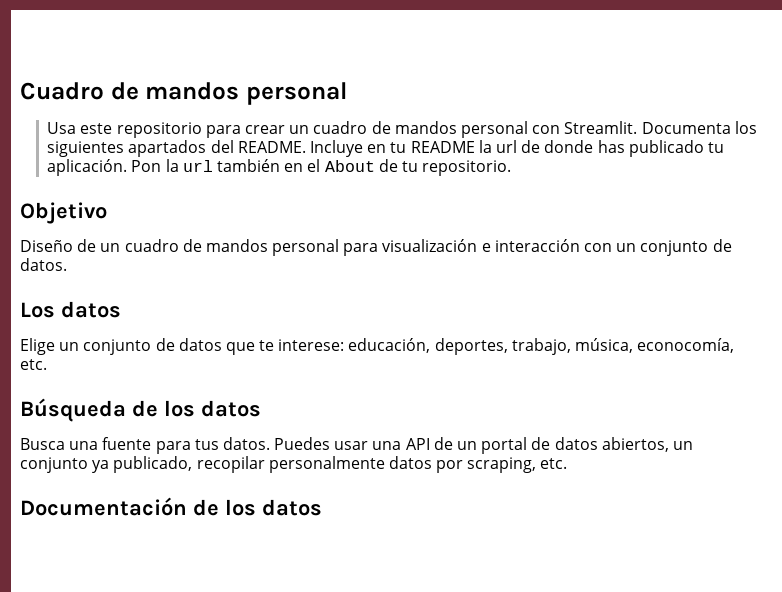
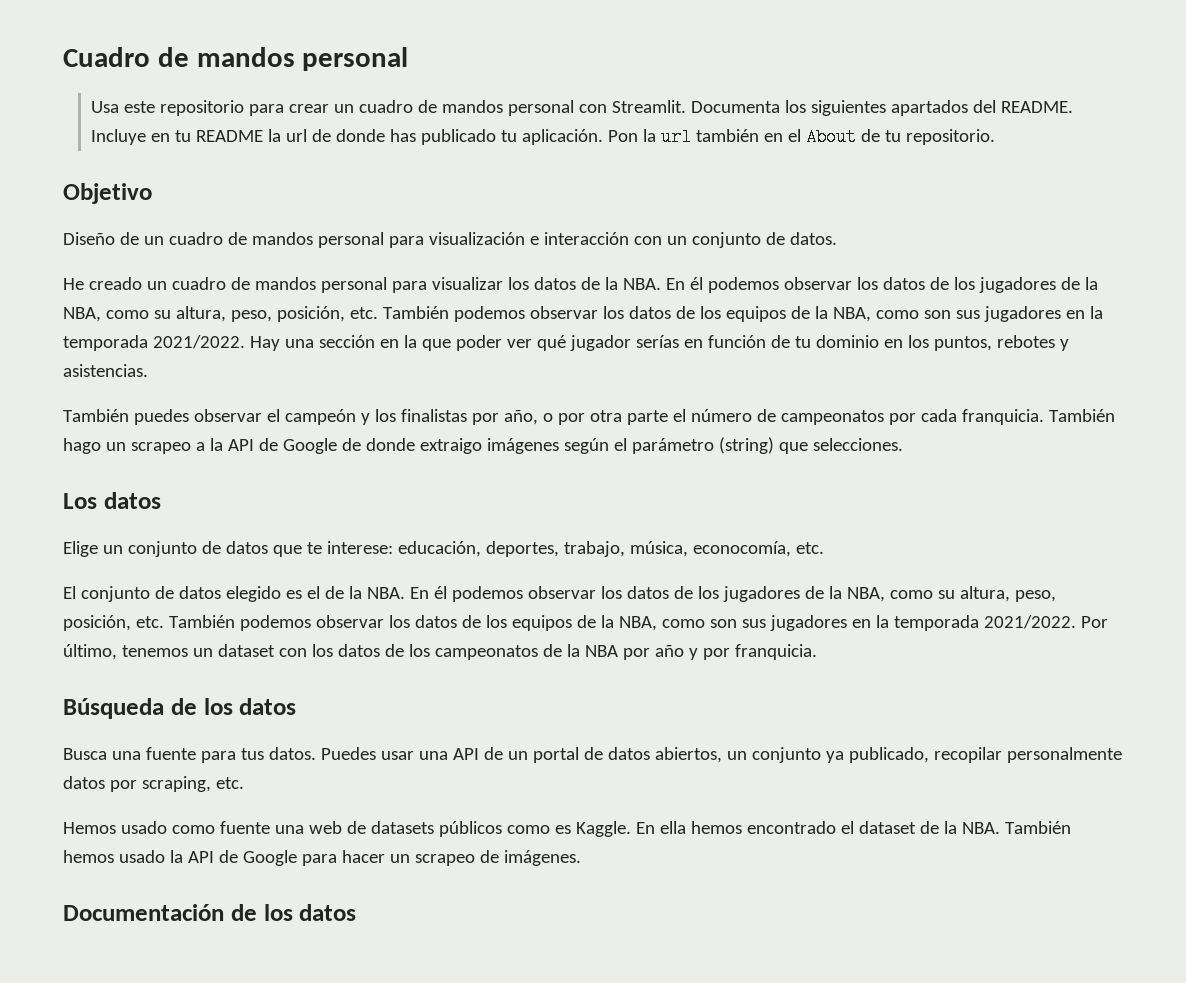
+ He creado un cuadro de mandos personal para visualizar los datos de la NBA. En él podemos observar los datos de los jugadores de la NBA, como su altura, peso, posición, etc. También podemos observar los datos de los equipos de la NBA, como son sus jugadores en la temporada 2021/2022. Hay una sección en la que poder ver qué jugador serías en función de tu dominio en los puntos, rebotes y asistencias.
+ También puedes observar el campeón y los finalistas por año, o por otra parte el número de campeonatos por cada franquicia. También hago un scrapeo a la API de Google de donde extraigo imágenes según el parámetro (string) que selecciones.
+ El conjunto de datos elegido es el de la NBA. En él podemos observar los datos de los jugadores de la NBA, como su altura, peso, posición, etc. También podemos observar los datos de los equipos de la NBA, como son sus jugadores en la temporada 2021/2022. Por último, tenemos un dataset con los datos de los campeonatos de la NBA por año y por franquicia.
+ Hemos usado como fuente una web de datasets públicos como es Kaggle. En ella hemos encontrado el dataset de la NBA. También hemos usado la API de Google para hacer un scrapeo de imágenes.

